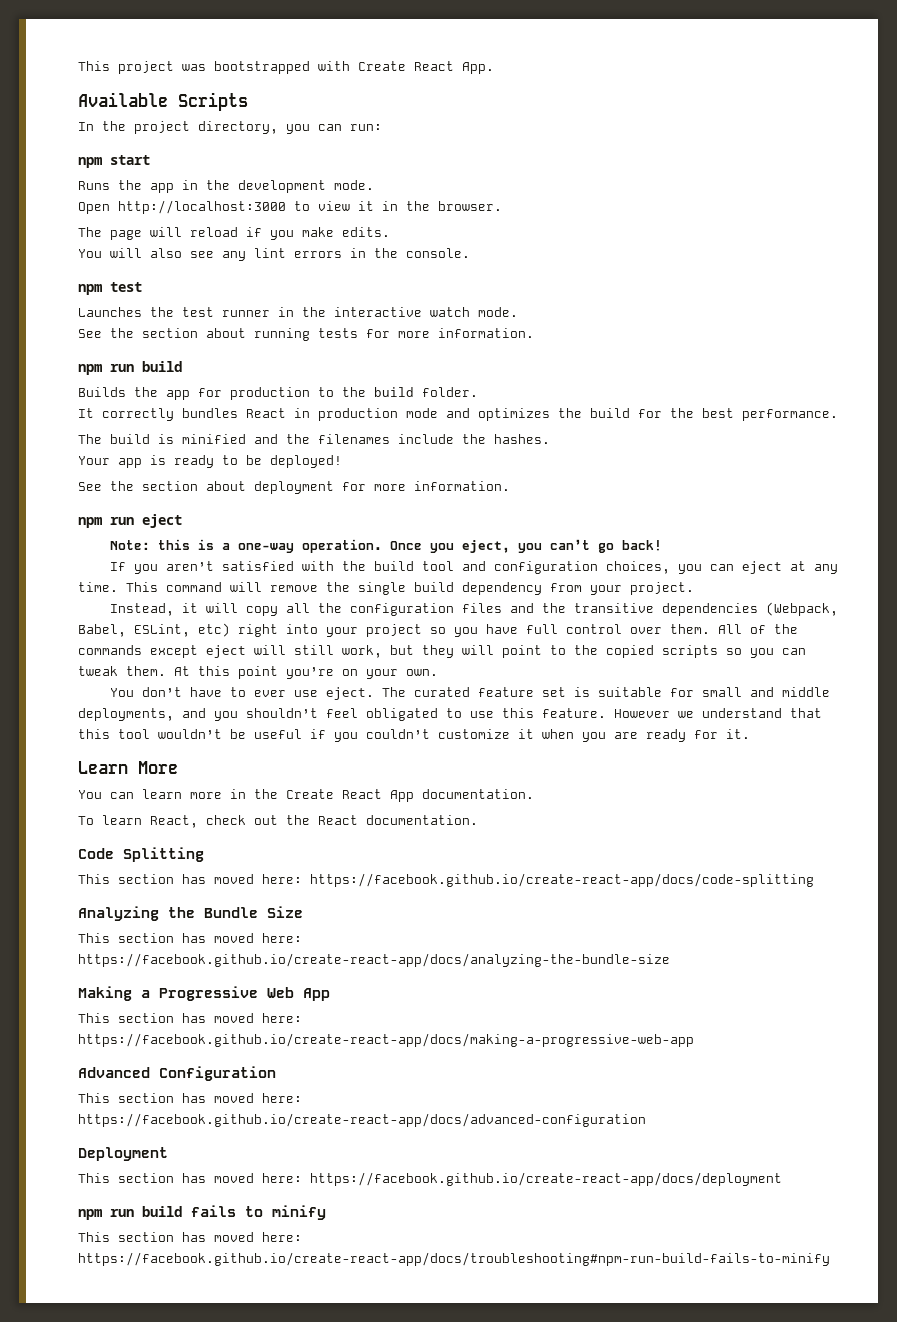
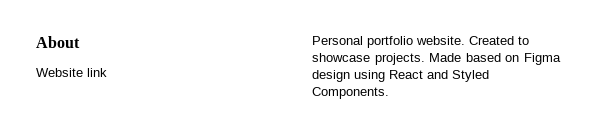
- This project was bootstrapped with Create React App.
- Available Scripts
- In the project directory, you can run:
- npm start
- Runs the app in the development mode.
- Open http://localhost:3000 to view it in the browser.
- The page will reload if you make edits.
- You will also see any lint errors in the console.
- npm test
- Launches the test runner in the interactive watch mode.
- See the section about running tests for more information.
- npm run build
- Builds the app for production to the build folder.
- It correctly bundles React in production mode and optimizes the build for the best performance.
- The build is minified and the filenames include the hashes.
- Your app is ready to be deployed!
- See the section about deployment for more information.
- npm run eject
- Note: this is a one-way operation. Once you eject, you can’t go back!
- If you aren’t satisfied with the build tool and configuration choices, you can eject at any time. This command will remove the single build dependency from your project.
- Instead, it will copy all the configuration files and the transitive dependencies (Webpack, Babel, ESLint, etc) right into your project so you have full control over them. All of the commands except eject will still work, but they will point to the copied scripts so you can tweak them. At this point you’re on your own.
- You don’t have to ever use eject. The curated feature set is suitable for small and middle deployments, and you shouldn’t feel obligated to use this feature. However we understand that this tool wouldn’t be useful if you couldn’t customize it when you are ready for it.
- Learn More
- You can learn more in the Create React App documentation.
- To learn React, check out the React documentation.
- Code Splitting
- This section has moved here: https://facebook.github.io/create-react-app/docs/code-splitting
- Analyzing the Bundle Size
- This section has moved here: https://facebook.github.io/create-react-app/docs/analyzing-the-bundle-size
- Making a Progressive Web App
- This section has moved here: https://facebook.github.io/create-react-app/docs/making-a-progressive-web-app
- Advanced Configuration
- This section has moved here: https://facebook.github.io/create-react-app/docs/advanced-configuration
- Deployment
- This section has moved here: https://facebook.github.io/create-react-app/docs/deployment
- npm run build fails to minify
- This section has moved here: https://facebook.github.io/create-react-app/docs/troubleshooting#npm-run-build-fails-to-minify
+ About
+ Website link
+ Personal portfolio website. Created to showcase projects. Made based on Figma design using React and Styled Components.

